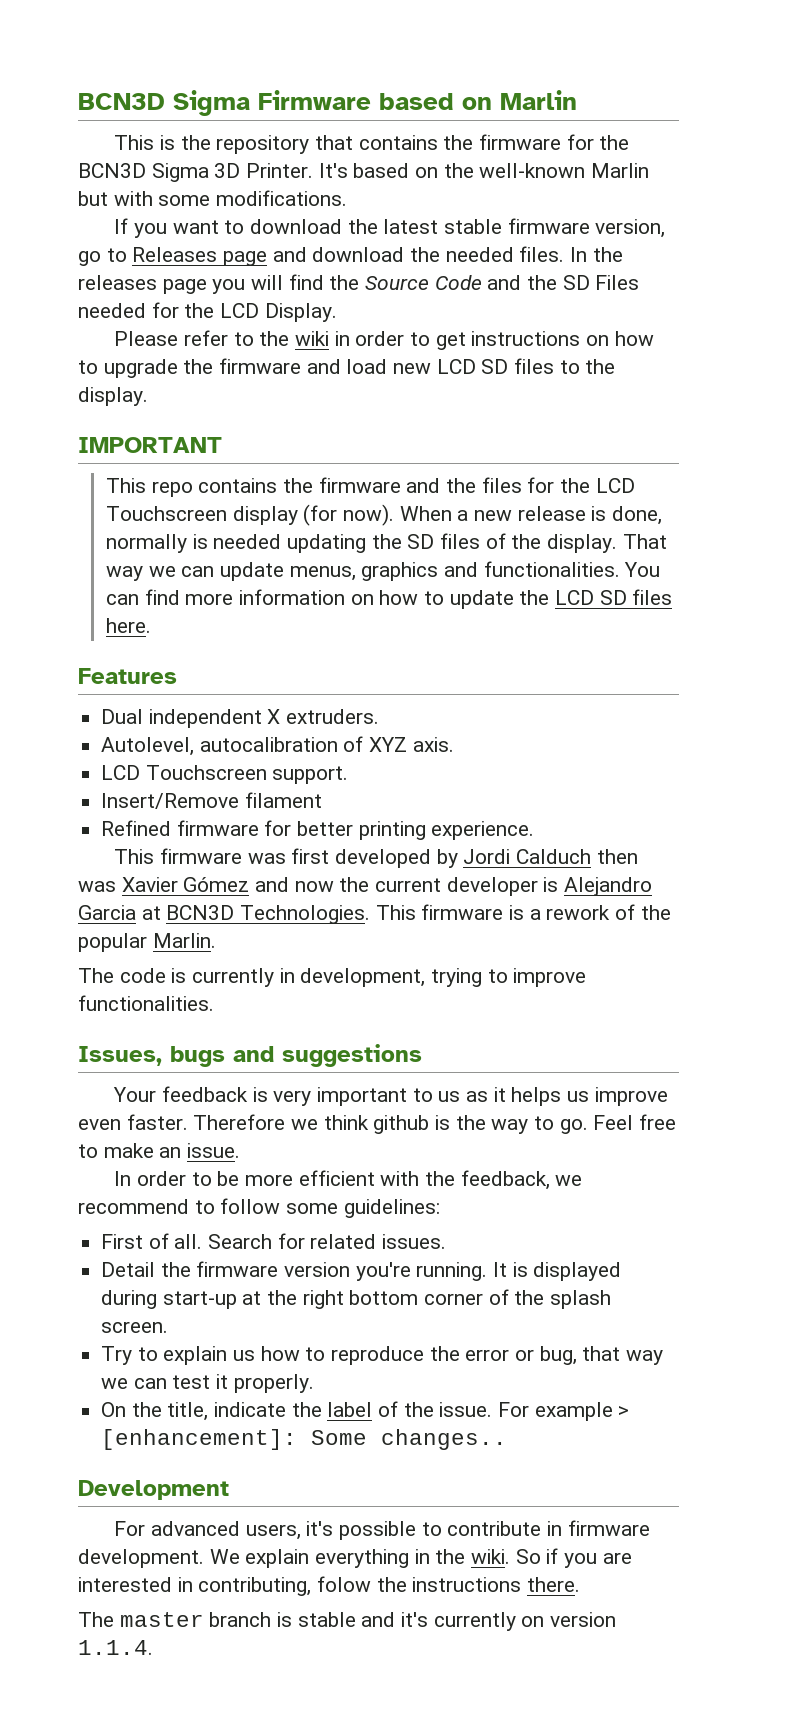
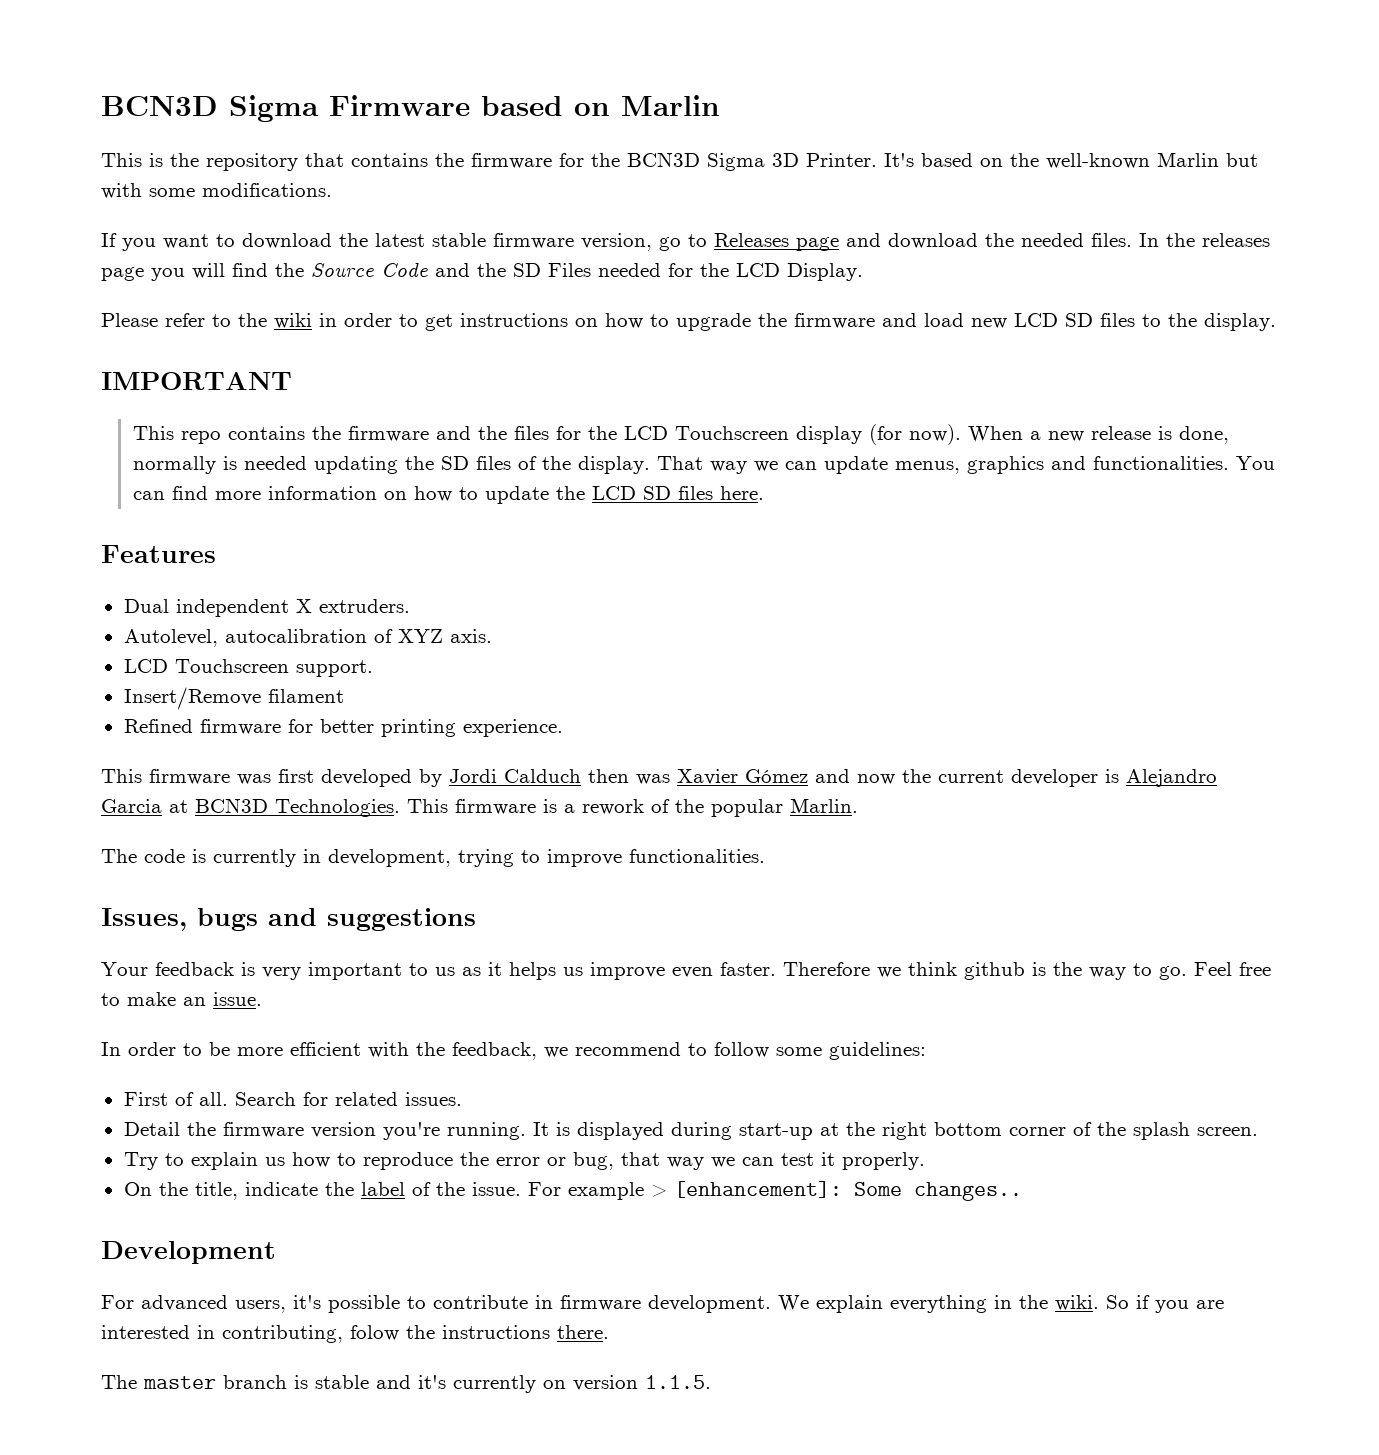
- The master branch is stable and it's currently on version 1.1.4.
+ The master branch is stable and it's currently on version 1.1.5.

